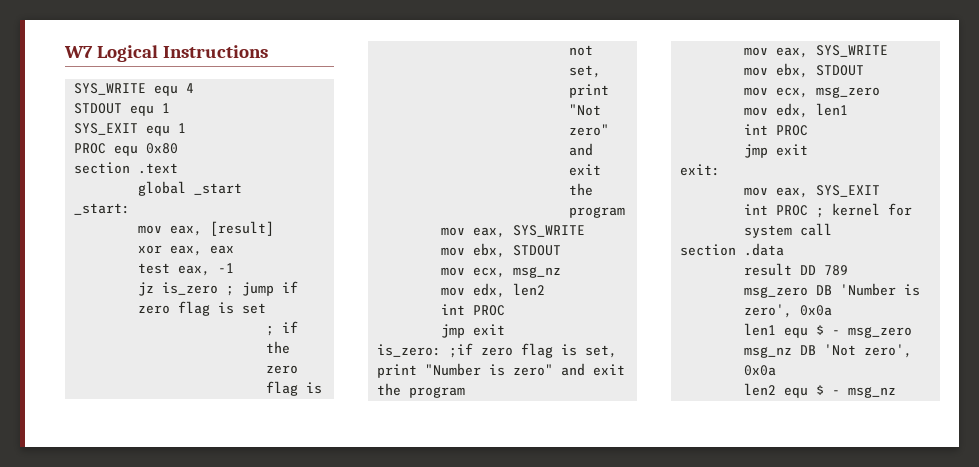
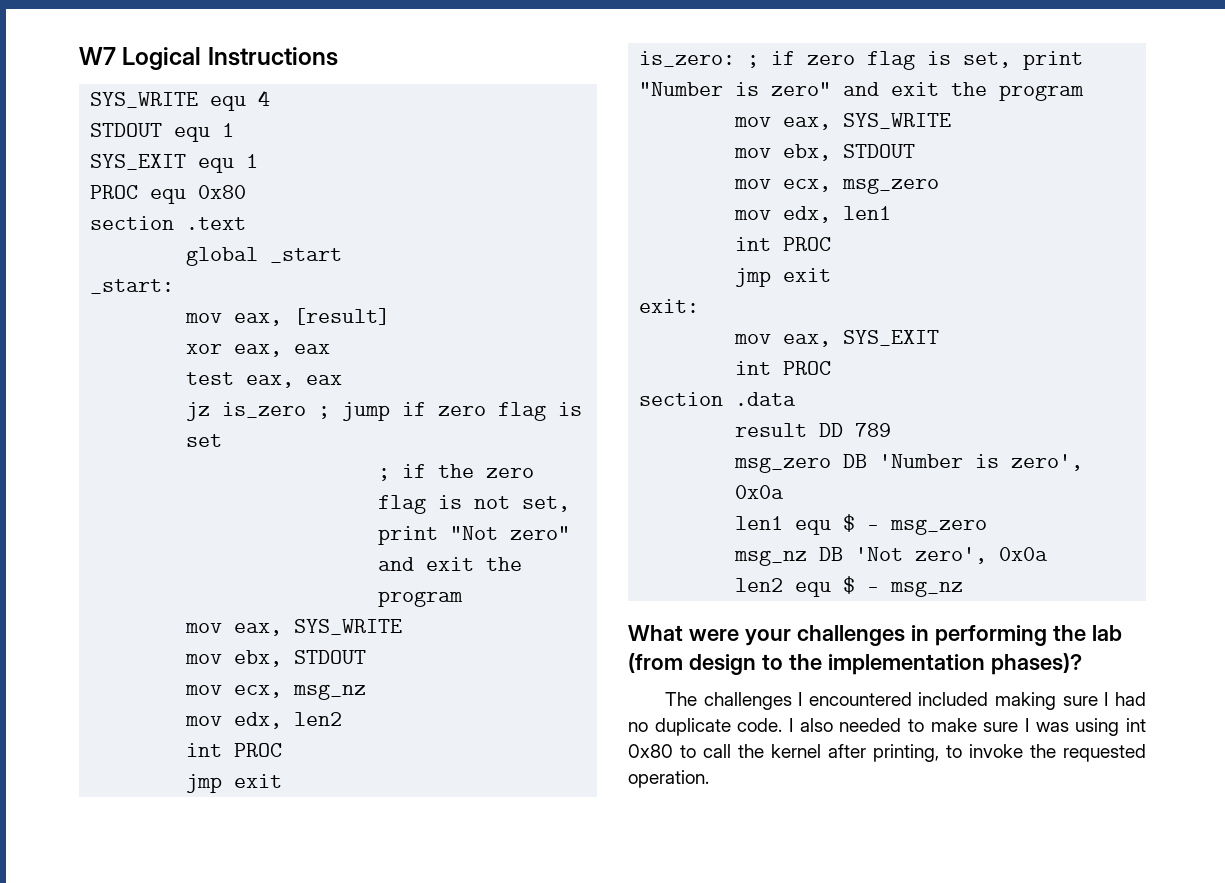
- test eax, -1
+ test eax, eax
- is_zero: ;if zero flag is set, print "Number is zero" and exit the program
+ is_zero: ; if zero flag is set, print "Number is zero" and exit the program
  mov eax, SYS_EXIT
- int PROC ; kernel for system call
+ int PROC
+ What were your challenges in performing the lab (from design to the implementation phases)?
+ The challenges I encountered included making sure I had no duplicate code. I also needed to make sure I was using int 0x80 to call the kernel after printing, to invoke the requested operation.

